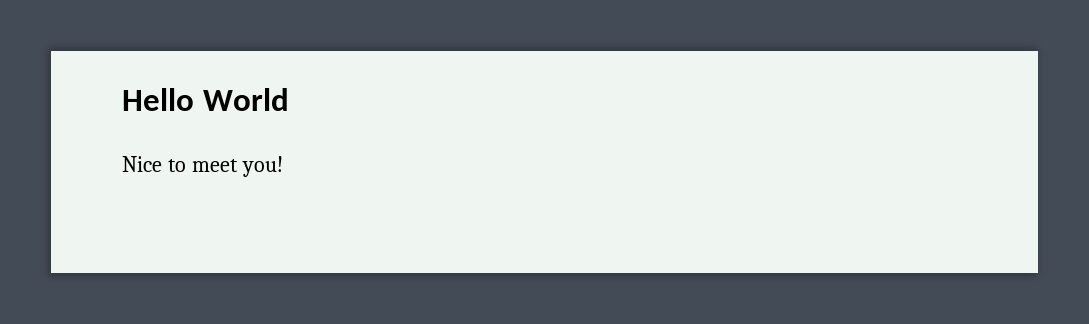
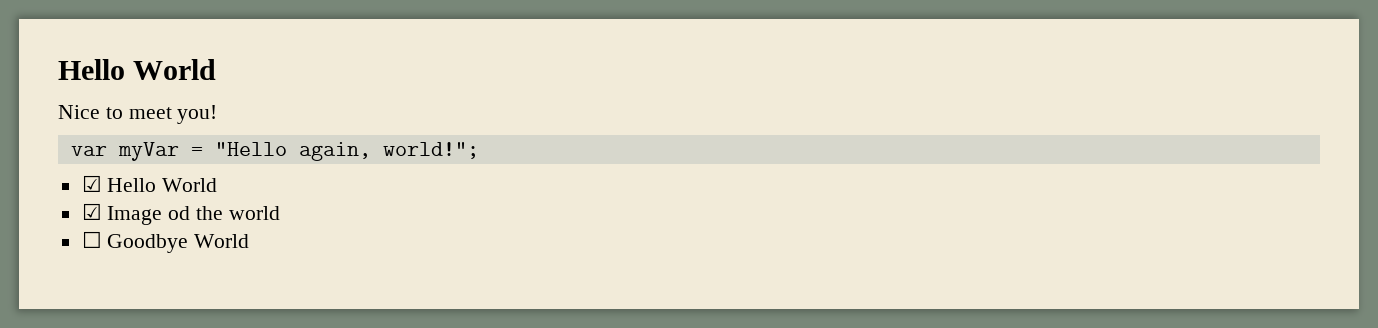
+ var myVar = "Hello again, world!";
+ ☑ Hello World
+ ☑ Image od the world
+ ☐ Goodbye World

